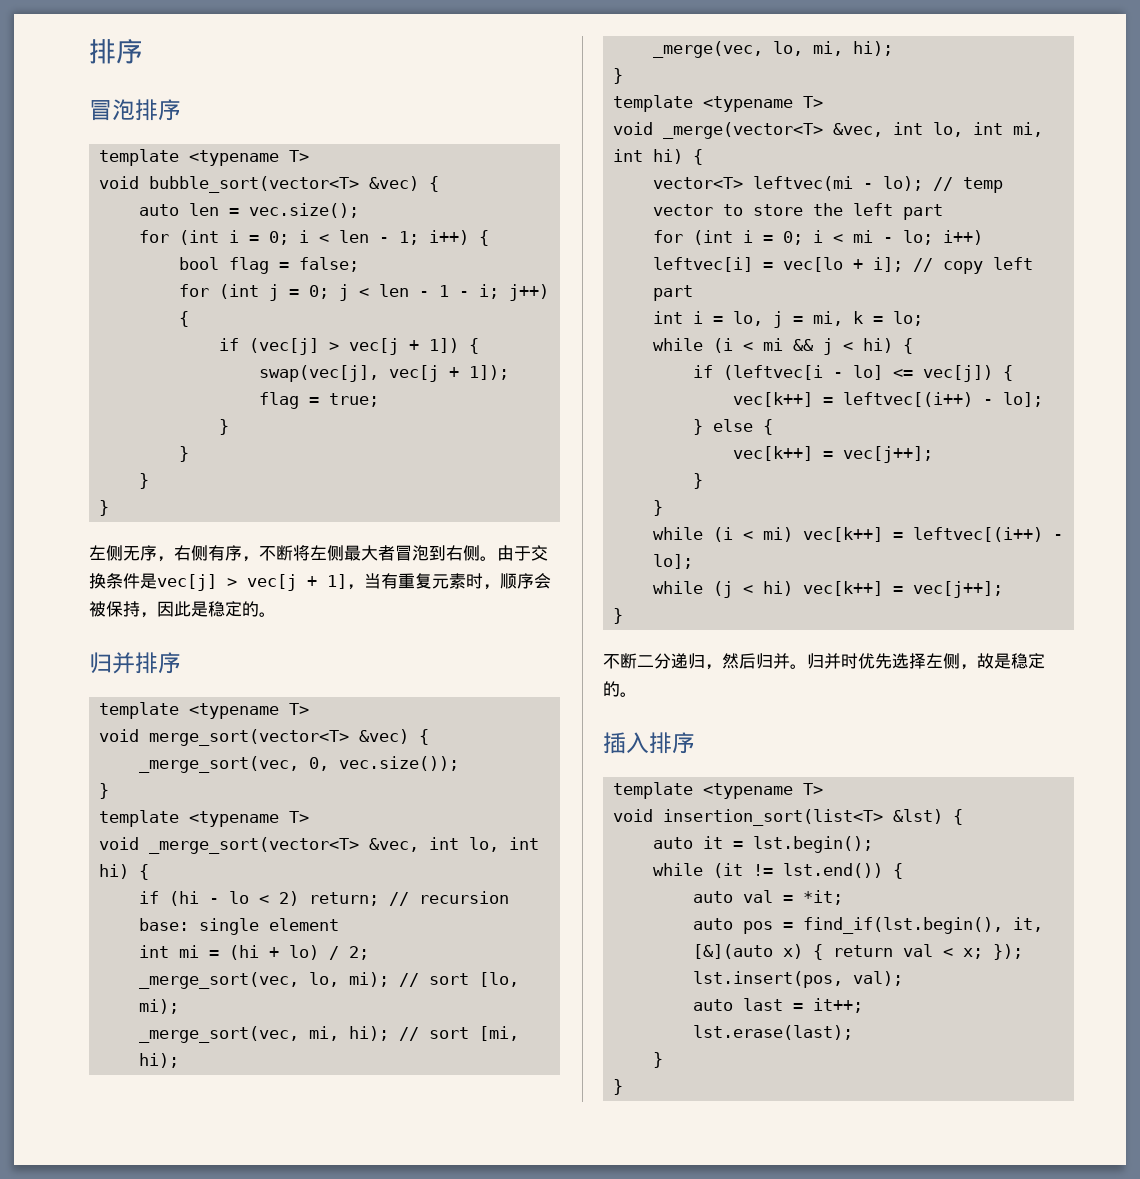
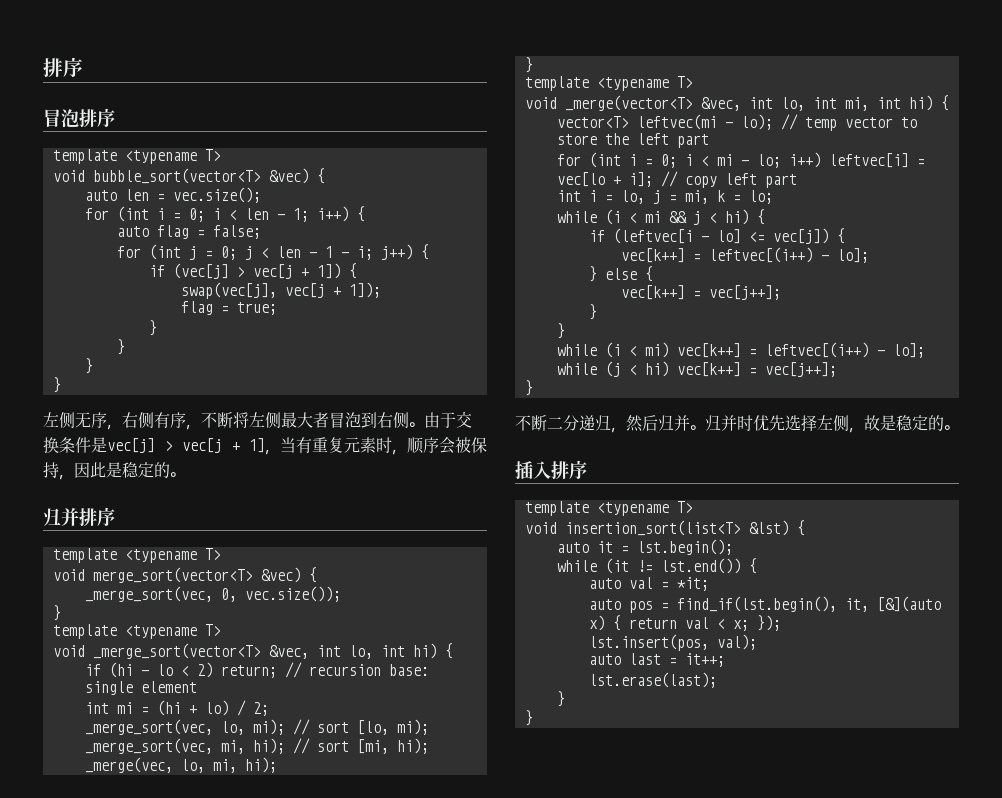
- bool flag = false;
+ auto flag = false;

